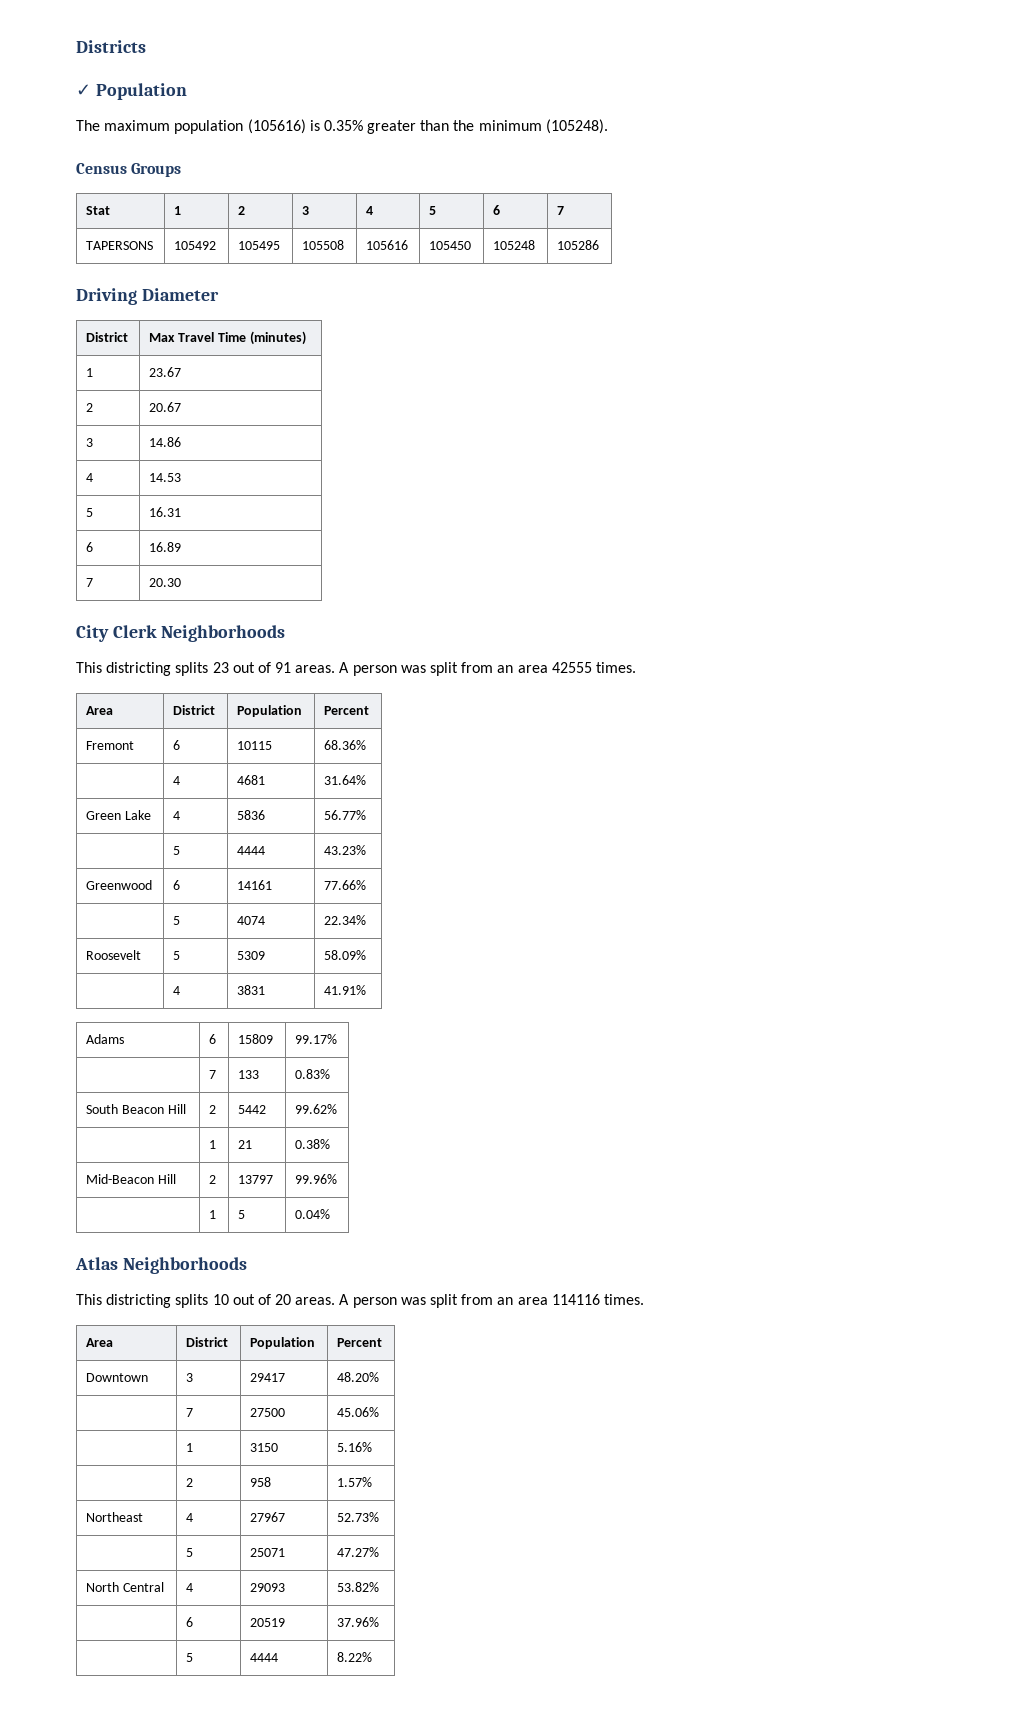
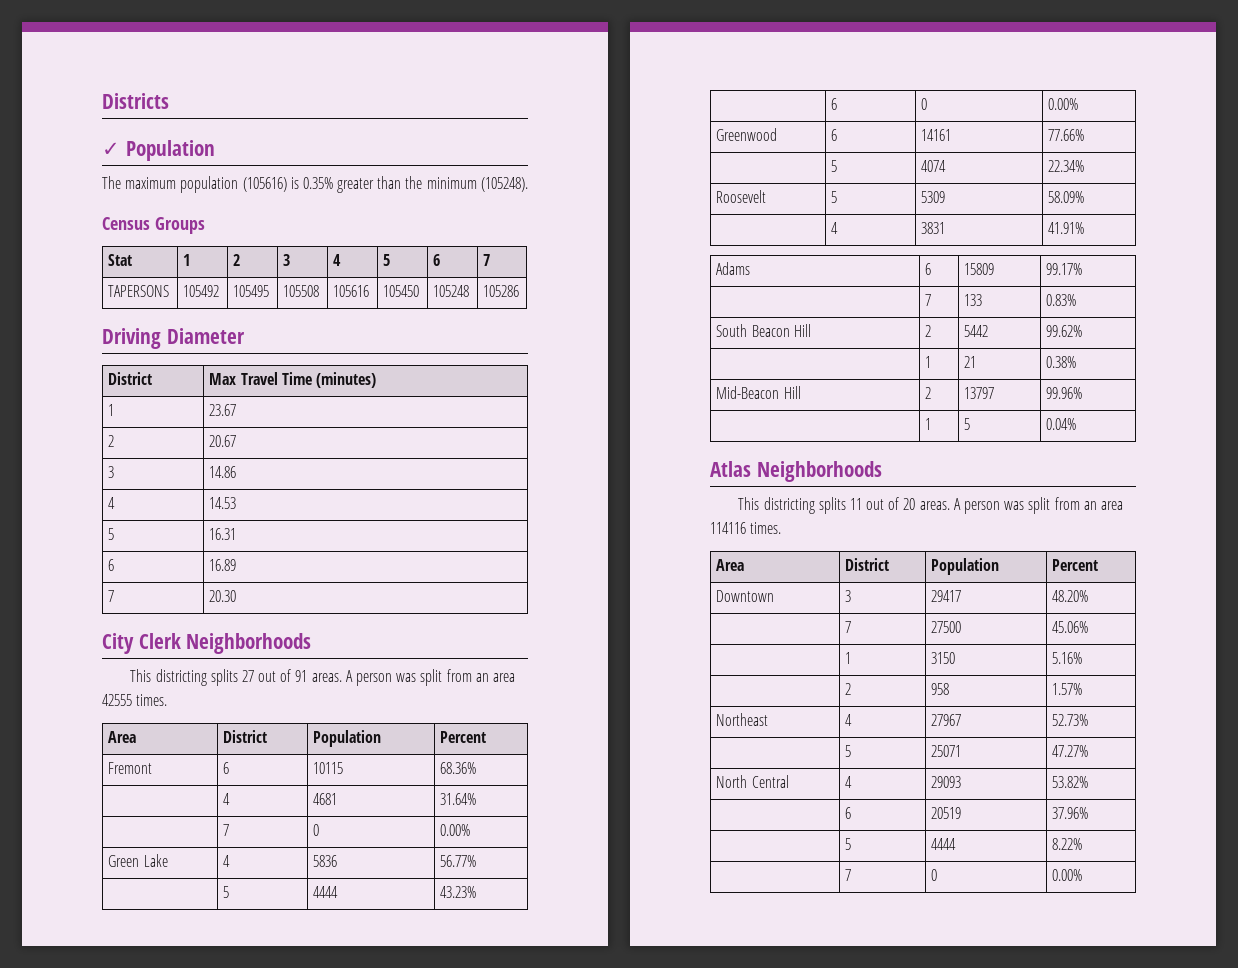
- This districting splits 23 out of 91 areas.
+ This districting splits 27 out of 91 areas.
  | 4 | 4681 | 31.64%
+ | 7 | 0 | 0.00%
+ | 6 | 0 | 0.00%
- This districting splits 10 out of 20 areas.
+ This districting splits 11 out of 20 areas.
  | 5 | 4444 | 8.22%
+ | 7 | 0 | 0.00%

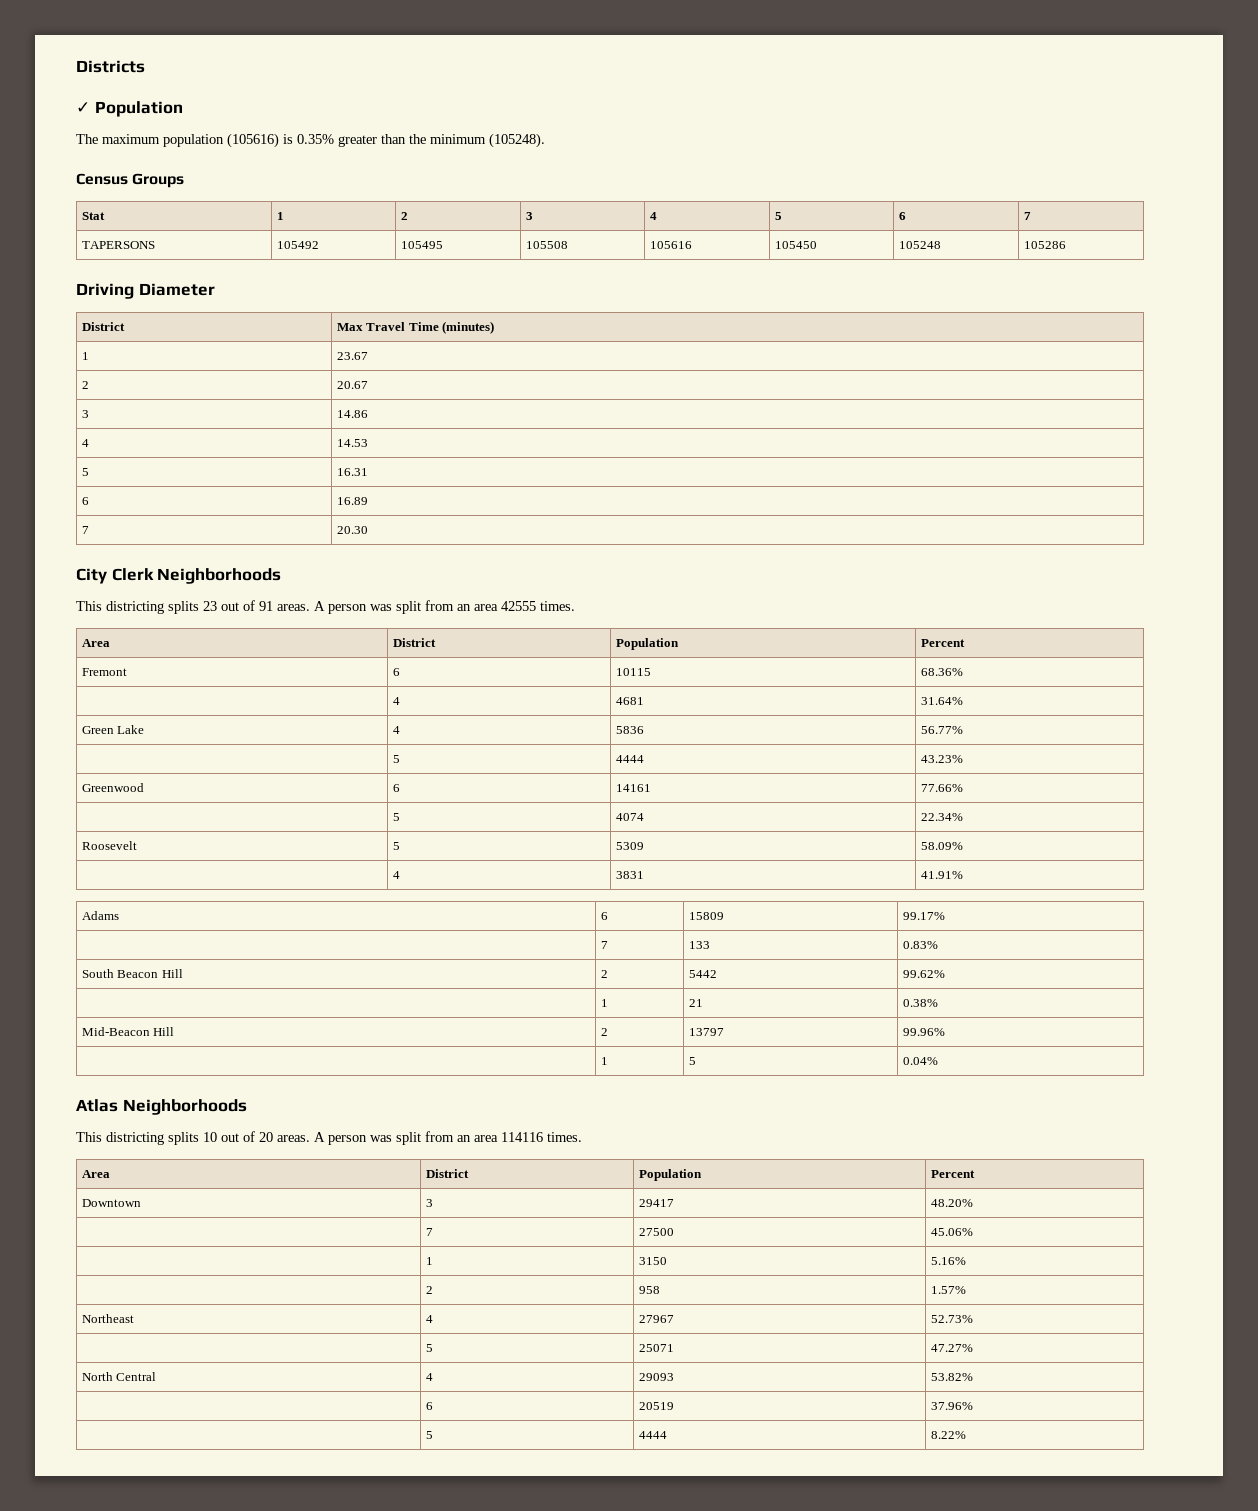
- This districting splits 27 out of 91 areas.
+ This districting splits 23 out of 91 areas.
  | 4 | 4681 | 31.64%
- | 7 | 0 | 0.00%
- | 6 | 0 | 0.00%
- This districting splits 11 out of 20 areas.
+ This districting splits 10 out of 20 areas.
  | 5 | 4444 | 8.22%
- | 7 | 0 | 0.00%

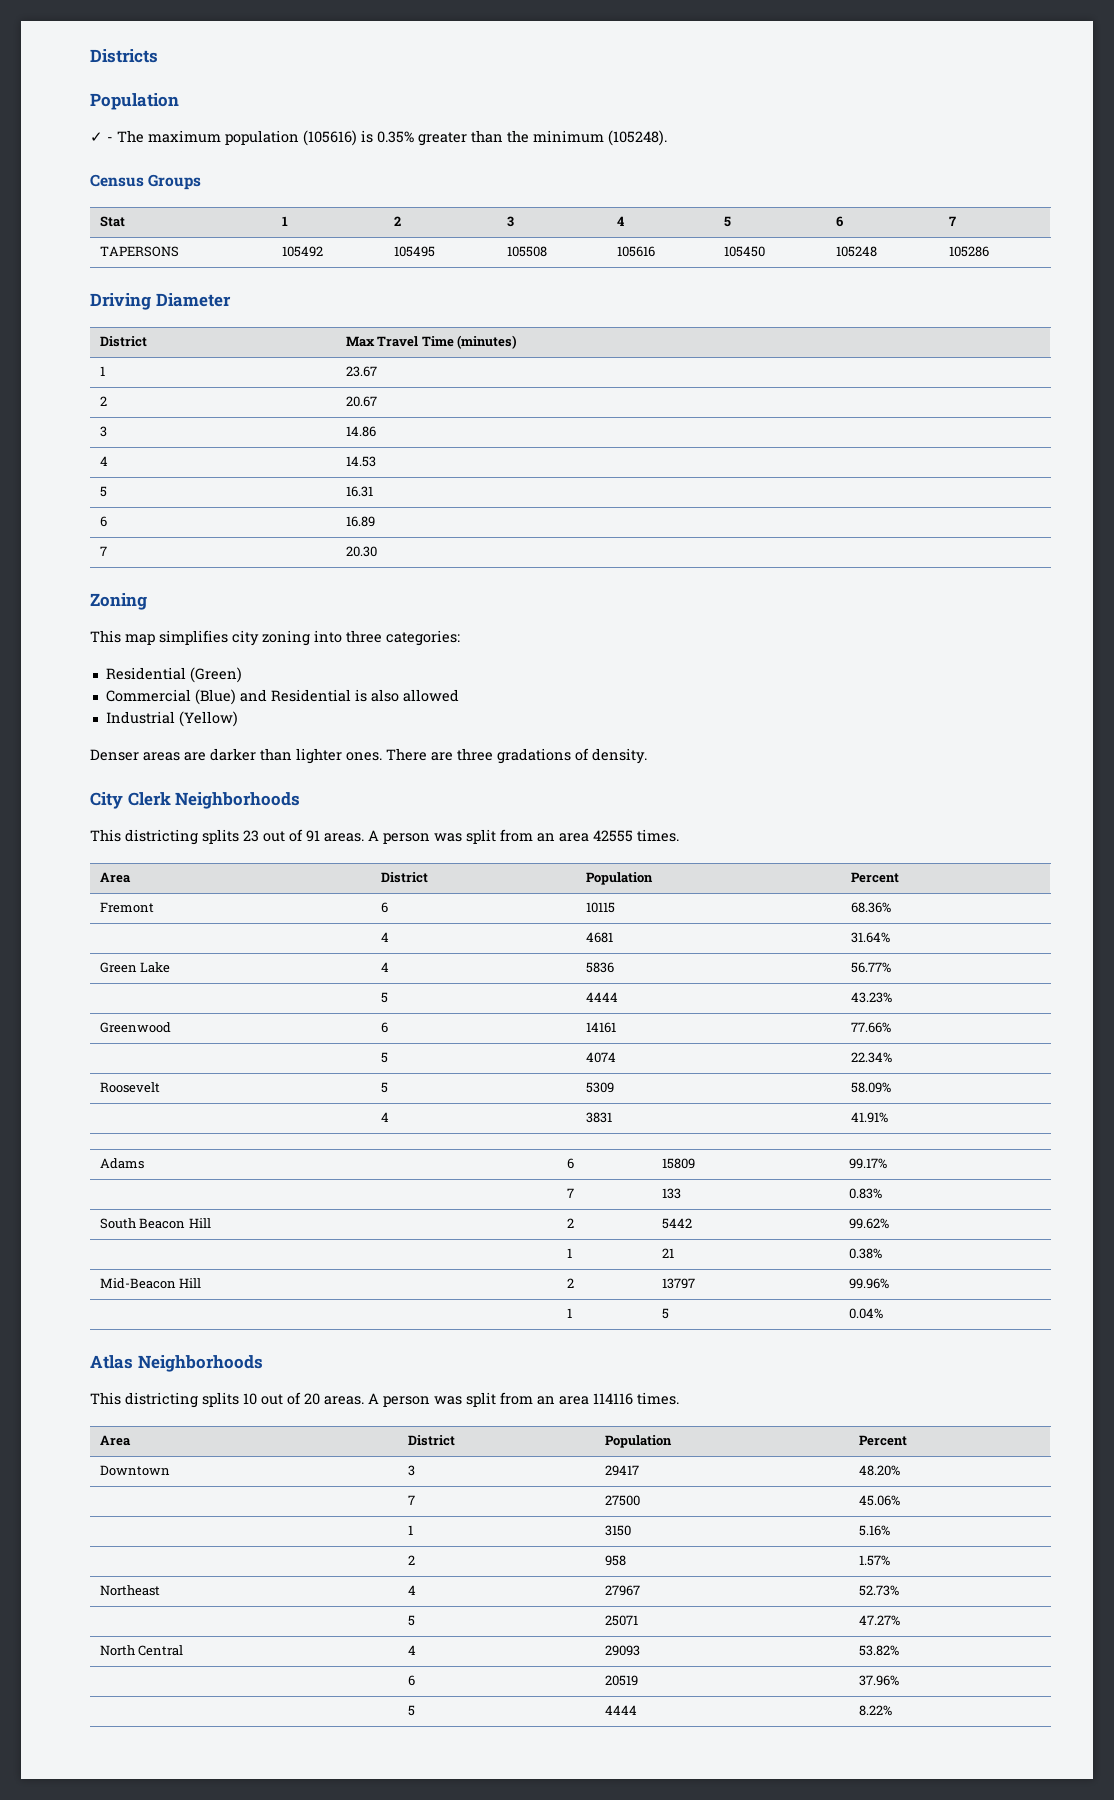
  Districts
- ✓ Population
+ Population
- The maximum population (105616) is 0.35% greater than the minimum (105248).
+ ✓ - The maximum population (105616) is 0.35% greater than the minimum (105248).
+ Zoning
+ This map simplifies city zoning into three categories:
+ Residential (Green)
+ Commercial (Blue) and Residential is also allowed
+ Industrial (Yellow)
+ Denser areas are darker than lighter ones. There are three gradations of density.

